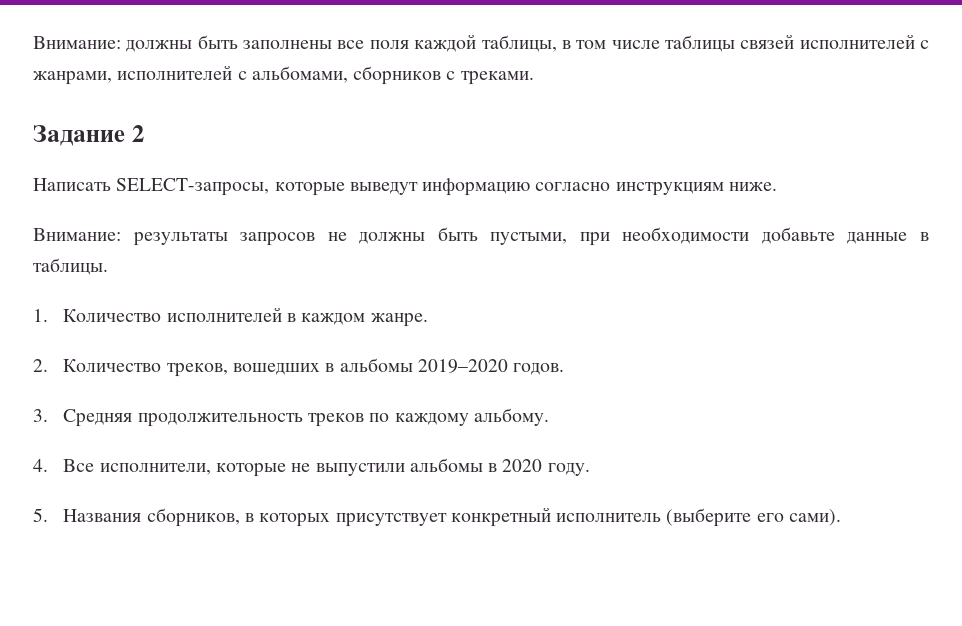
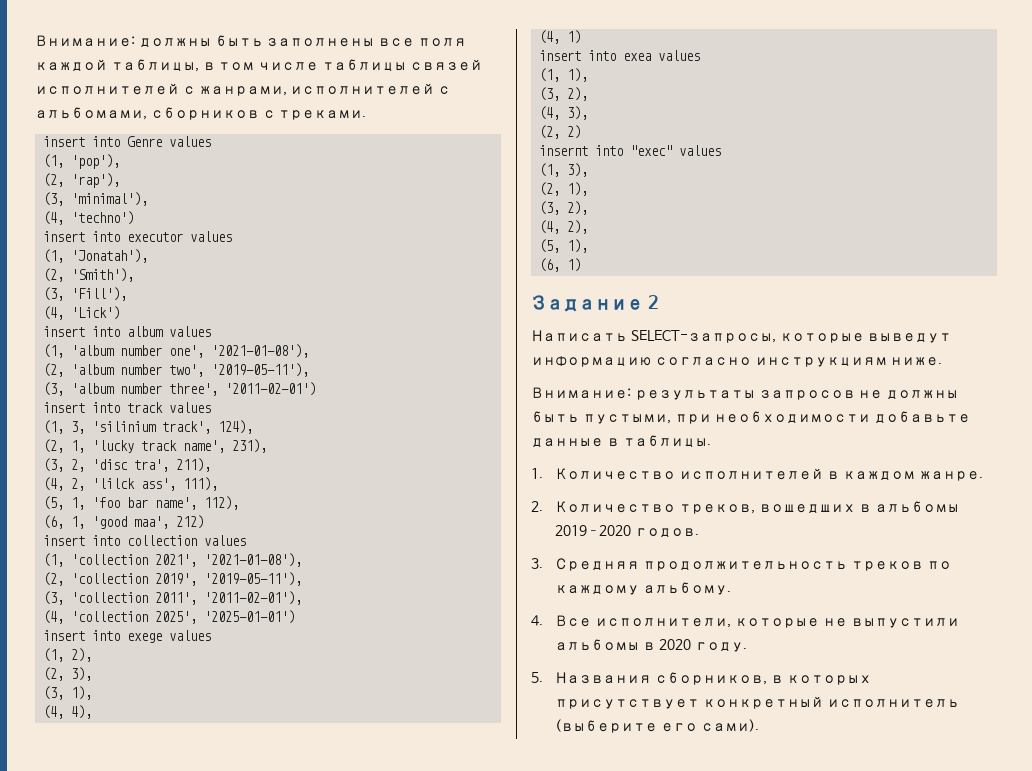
+ insert into Genre values
+ (1, 'pop'),
+ (2, 'rap'),
+ (3, 'minimal'),
+ (4, 'techno')
+ insert into executor values
+ (1, 'Jonatah'),
+ (2, 'Smith'),
+ (3, 'Fill'),
+ (4, 'Lick')
+ insert into album values
+ (1, 'album number one', '2021-01-08'),
+ (2, 'album number two', '2019-05-11'),
+ (3, 'album number three', '2011-02-01')
+ insert into track values
+ (1, 3, 'silinium track', 124),
+ (2, 1, 'lucky track name', 231),
+ (3, 2, 'disc tra', 211),
+ (4, 2, 'lilck ass', 111),
+ (5, 1, 'foo bar name', 112),
+ (6, 1, 'good maa', 212)
+ insert into collection values
+ (1, 'collection 2021', '2021-01-08'),
+ (2, 'collection 2019', '2019-05-11'),
+ (3, 'collection 2011', '2011-02-01'),
+ (4, 'collection 2025', '2025-01-01')
+ insert into exege values
+ (1, 2),
+ (2, 3),
+ (3, 1),
+ (4, 4),
+ (4, 1)
+ insert into exea values
+ (1, 1),
+ (3, 2),
+ (4, 3),
+ (2, 2)
+ inserпt into "exec" values
+ (1, 3),
+ (2, 1),
+ (3, 2),
+ (4, 2),
+ (5, 1),
+ (6, 1)

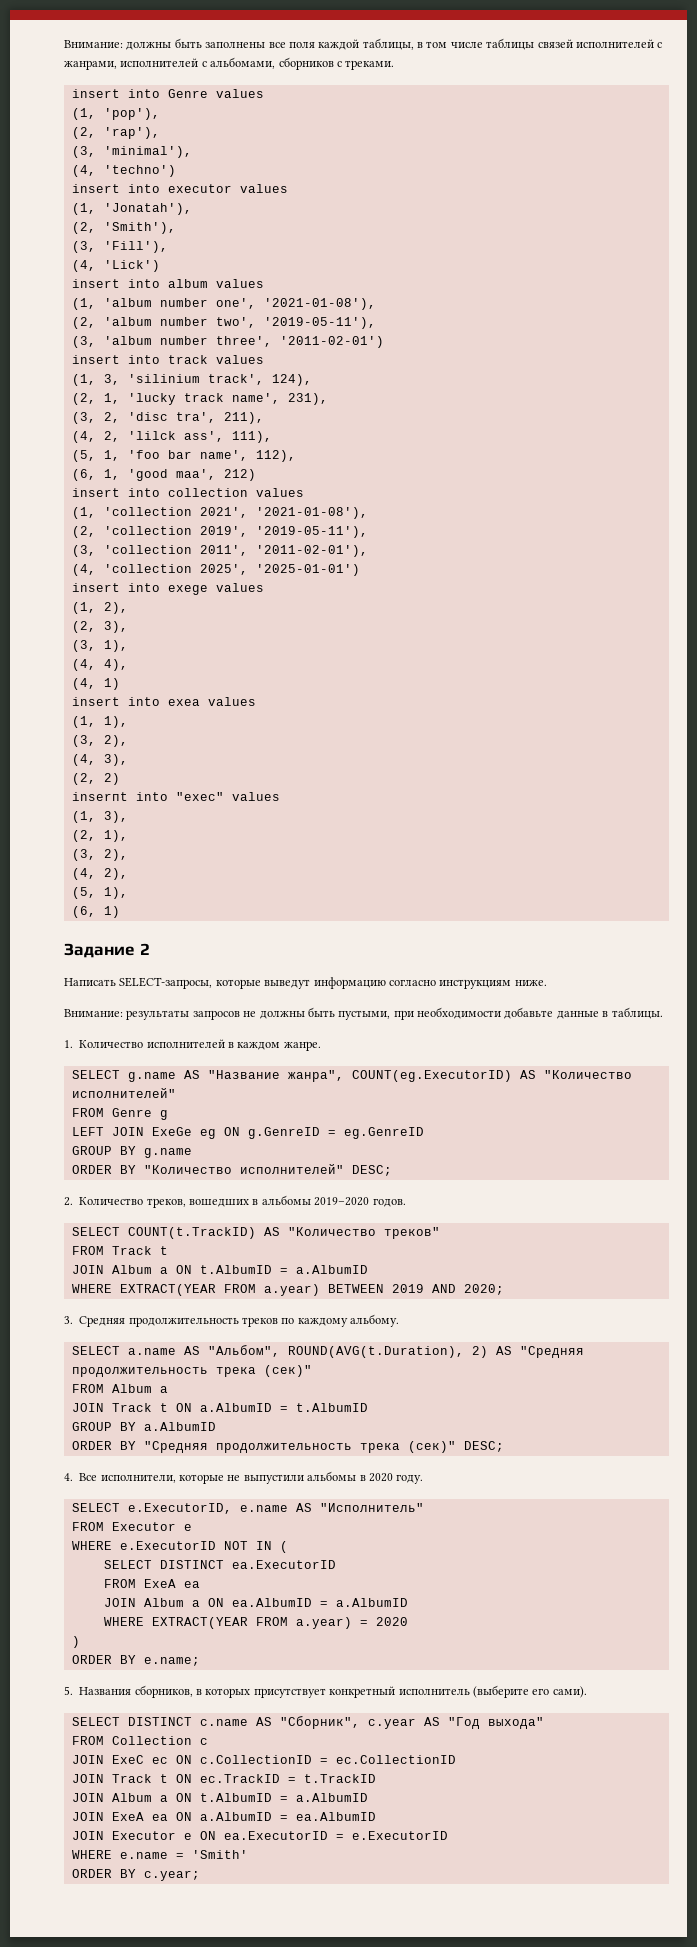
+ SELECT g.name AS "Название жанра", COUNT(eg.ExecutorID) AS "Количество исполнителей"
+ FROM Genre g
+ LEFT JOIN ExeGe eg ON g.GenreID = eg.GenreID
+ GROUP BY g.name
+ ORDER BY "Количество исполнителей" DESC;
+ SELECT COUNT(t.TrackID) AS "Количество треков"
+ FROM Track t
+ JOIN Album a ON t.AlbumID = a.AlbumID
+ WHERE EXTRACT(YEAR FROM a.year) BETWEEN 2019 AND 2020;
+ SELECT a.name AS "Альбом", ROUND(AVG(t.Duration), 2) AS "Средняя продолжительность трека (сек)"
+ FROM Album a
+ JOIN Track t ON a.AlbumID = t.AlbumID
+ GROUP BY a.AlbumID
+ ORDER BY "Средняя продолжительность трека (сек)" DESC;
+ SELECT e.ExecutorID, e.name AS "Исполнитель"
+ FROM Executor e
+ WHERE e.ExecutorID NOT IN (
+ SELECT DISTINCT ea.ExecutorID
+ FROM ExeA ea
+ JOIN Album a ON ea.AlbumID = a.AlbumID
+ WHERE EXTRACT(YEAR FROM a.year) = 2020
+ )
+ ORDER BY e.name;
+ SELECT DISTINCT c.name AS "Сборник", c.year AS "Год выхода"
+ FROM Collection c
+ JOIN ExeC ec ON c.CollectionID = ec.CollectionID
+ JOIN Track t ON ec.TrackID = t.TrackID
+ JOIN Album a ON t.AlbumID = a.AlbumID
+ JOIN ExeA ea ON a.AlbumID = ea.AlbumID
+ JOIN Executor e ON ea.ExecutorID = e.ExecutorID
+ WHERE e.name = 'Smith'
+ ORDER BY c.year;

